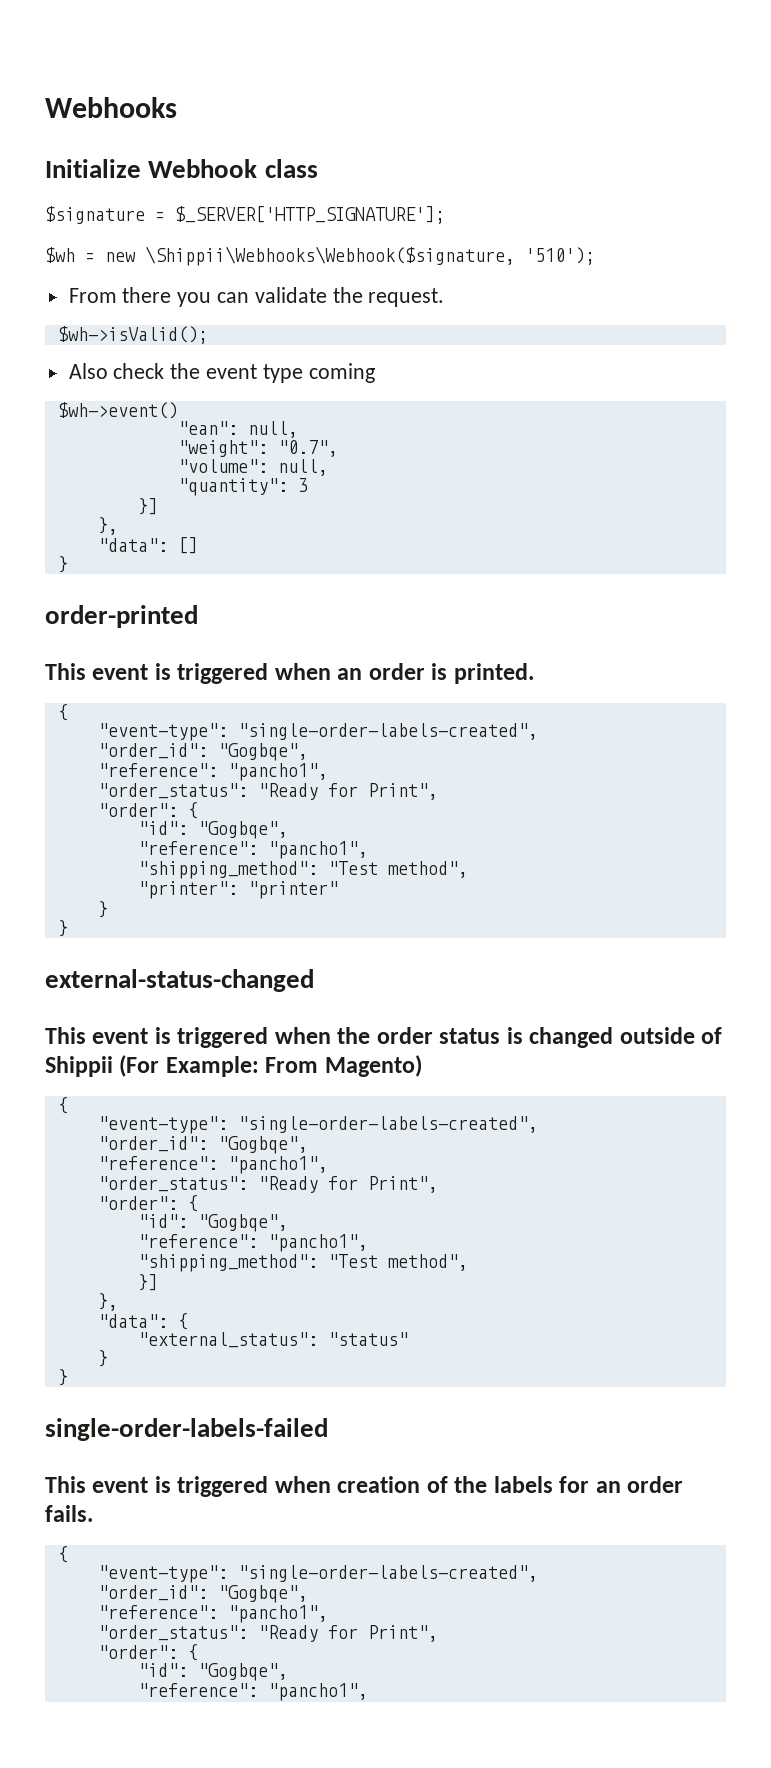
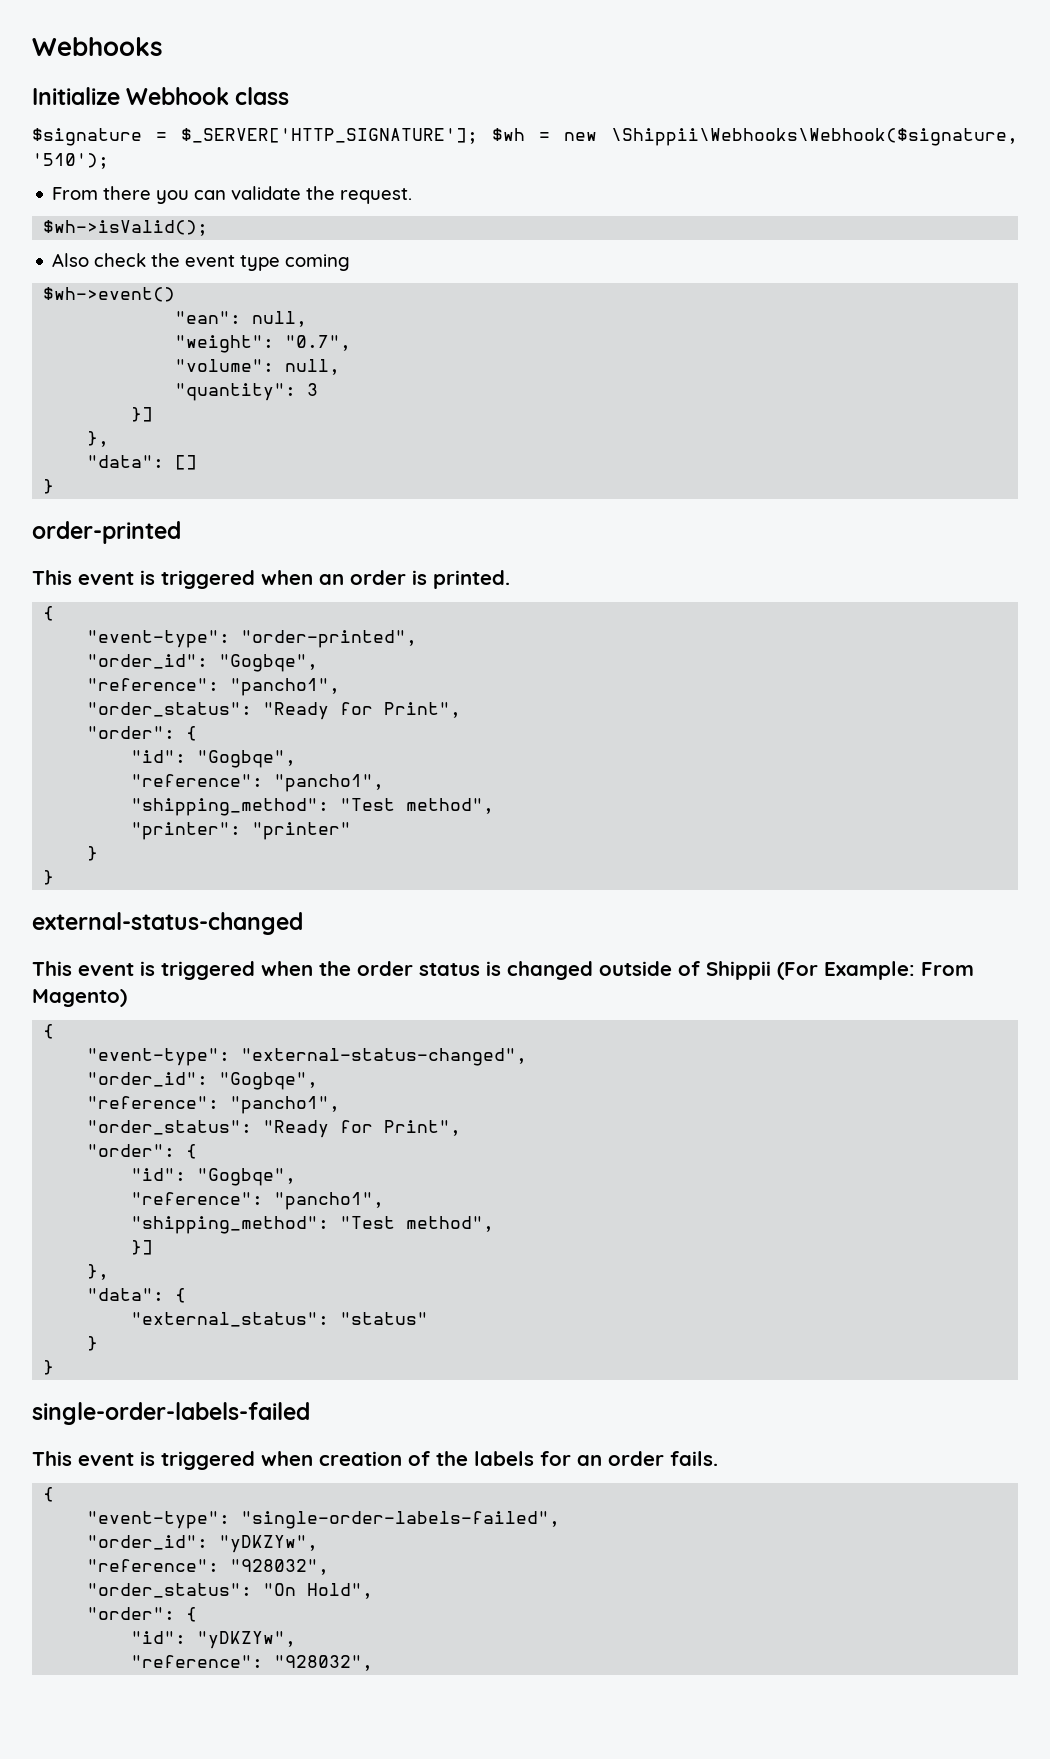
- $signature = $_SERVER['HTTP_SIGNATURE'];
- $wh = new \Shippii\Webhooks\Webhook($signature, '510');
+ $signature = $_SERVER['HTTP_SIGNATURE']; $wh = new \Shippii\Webhooks\Webhook($signature, '510');
  This event is triggered when an order is printed.
  {
- "event-type": "single-order-labels-created",
+ "event-type": "order-printed",
  This event is triggered when the order status is changed outside of Shippii (For Example: From Magento)
  {
- "event-type": "single-order-labels-created",
+ "event-type": "external-status-changed",
  This event is triggered when creation of the labels for an order fails.
  {
- "event-type": "single-order-labels-created",
- "order_id": "Gogbqe",
- "reference": "pancho1",
- "order_status": "Ready for Print",
+ "event-type": "single-order-labels-failed",
+ "order_id": "yDKZYw",
+ "reference": "928032",
+ "order_status": "On Hold",
  "order": {
- "id": "Gogbqe",
- "reference": "pancho1",
+ "id": "yDKZYw",
+ "reference": "928032",

